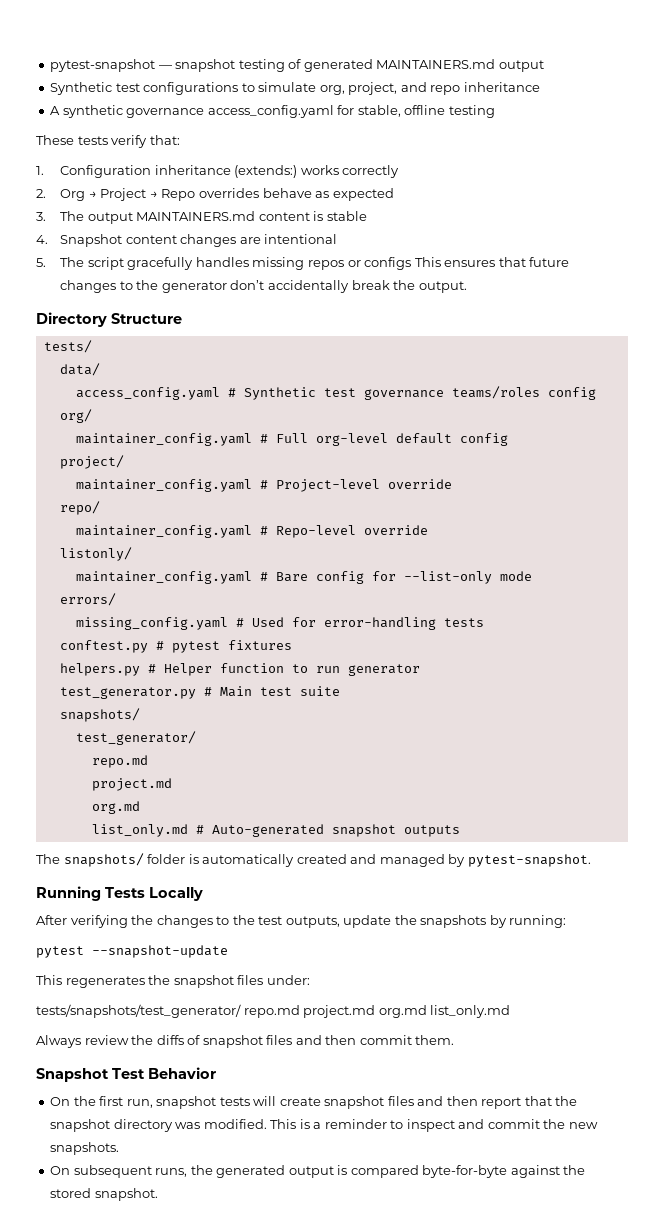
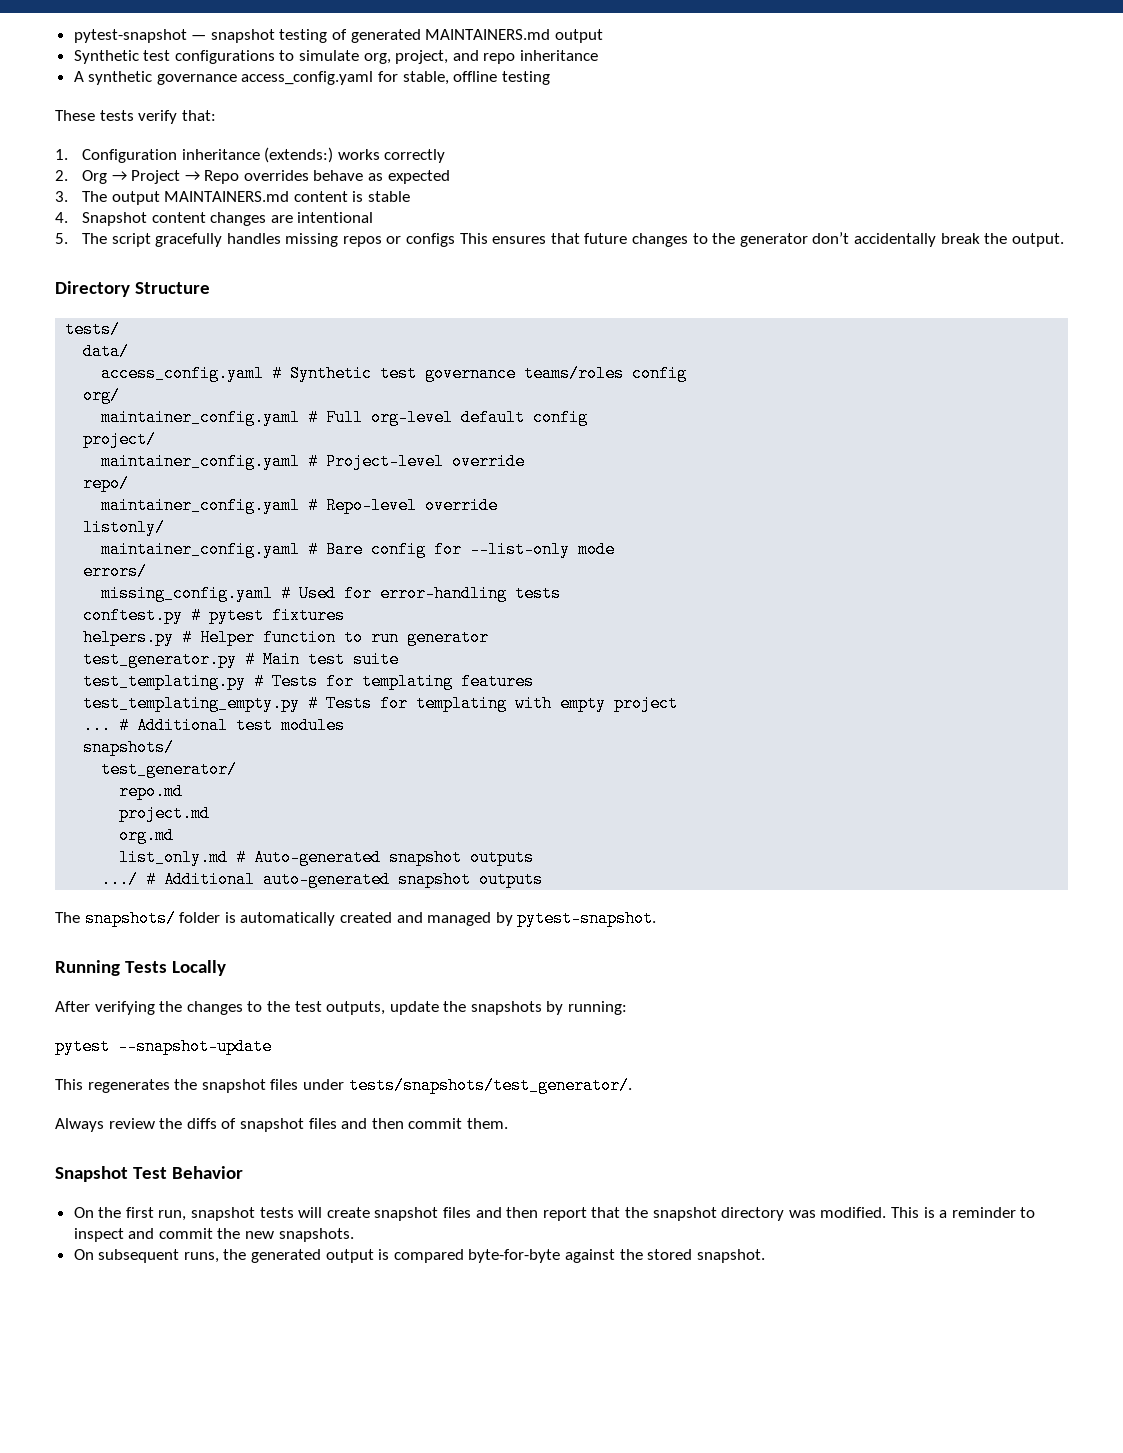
+ test_templating.py # Tests for templating features
+ test_templating_empty.py # Tests for templating with empty project
+ ... # Additional test modules
+ .../ # Additional auto-generated snapshot outputs
- This regenerates the snapshot files under:
- tests/snapshots/test_generator/ repo.md project.md org.md list_only.md
+ This regenerates the snapshot files under tests/snapshots/test_generator/.

